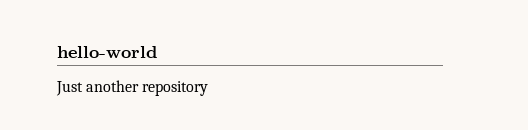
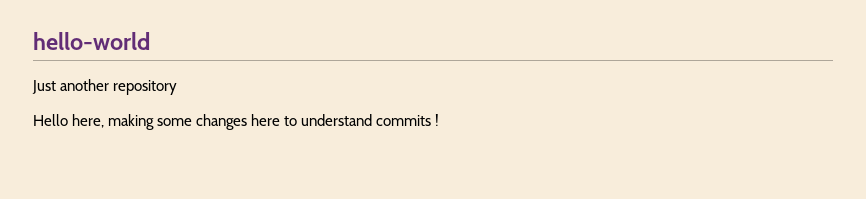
+ Hello here, making some changes here to understand commits !

